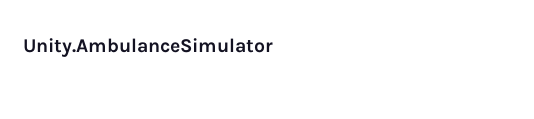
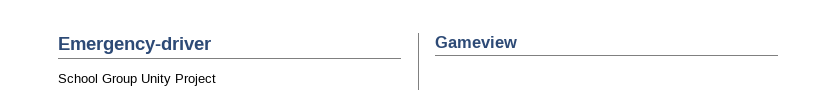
- Unity.AmbulanceSimulator
+ Emergency-driver
+ School Group Unity Project
+ Gameview

